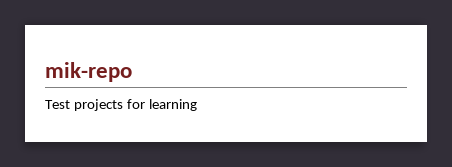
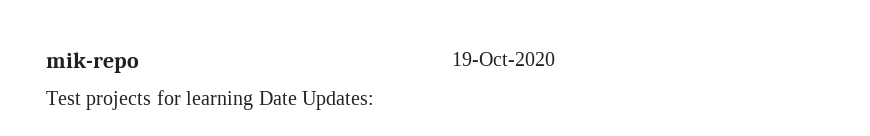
- Test projects for learning
+ Test projects for learning Date Updates: 19-Oct-2020

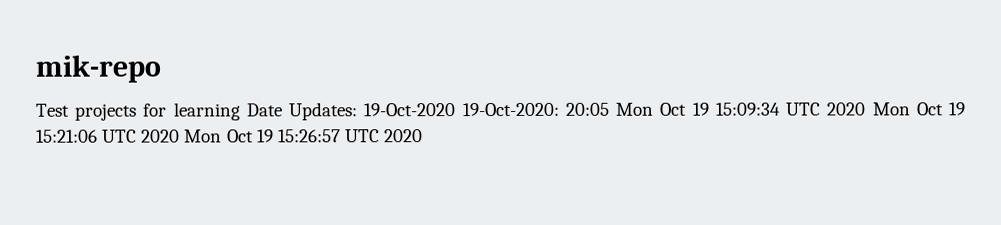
- Test projects for learning Date Updates: 19-Oct-2020
+ Test projects for learning Date Updates: 19-Oct-2020 19-Oct-2020: 20:05 Mon Oct 19 15:09:34 UTC 2020 Mon Oct 19 15:21:06 UTC 2020 Mon Oct 19 15:26:57 UTC 2020

